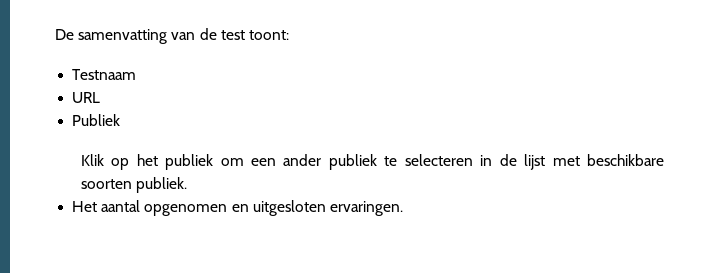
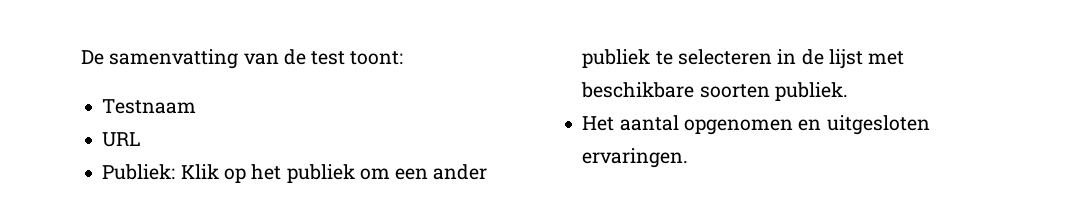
- Publiek
- Klik op het publiek om een ander publiek te selecteren in de lijst met beschikbare soorten publiek.
+ Publiek: Klik op het publiek om een ander publiek te selecteren in de lijst met beschikbare soorten publiek.

